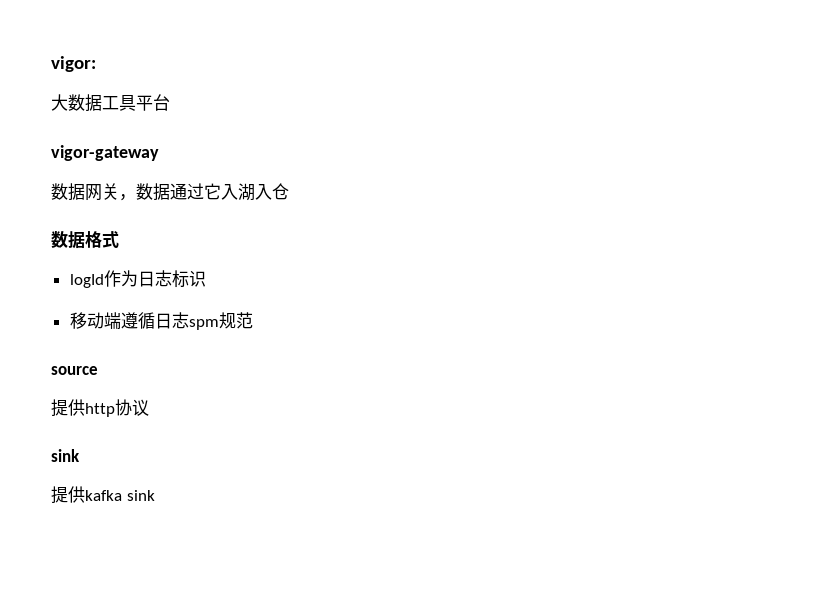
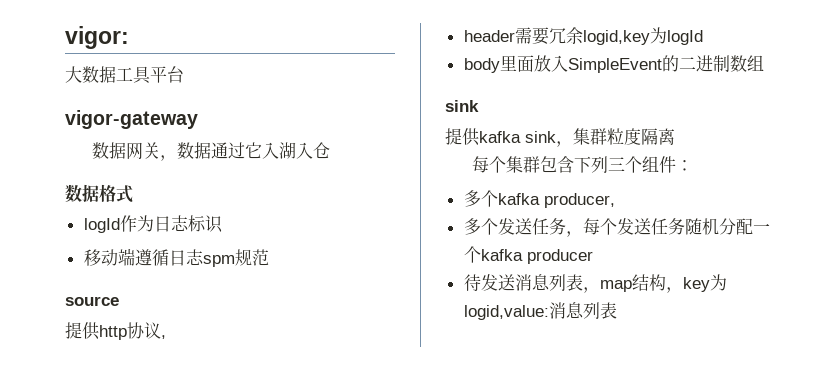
- 提供http协议
+ 提供http协议,
+ header需要冗余logid,key为logId
+ body里面放入SimpleEvent的二进制数组
  sink
- 提供kafka sink
+ 提供kafka sink，集群粒度隔离
+ 每个集群包含下列三个组件：
+ 多个kafka producer,
+ 多个发送任务，每个发送任务随机分配一个kafka producer
+ 待发送消息列表，map结构，key为logid,value:消息列表

